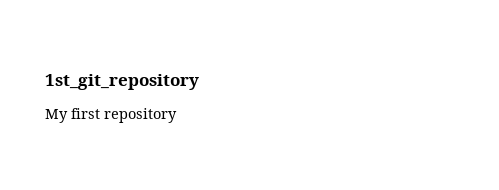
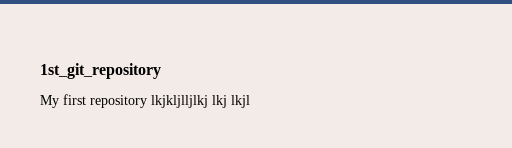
- My first repository
+ My first repository lkjkljlljlkj lkj lkjl

